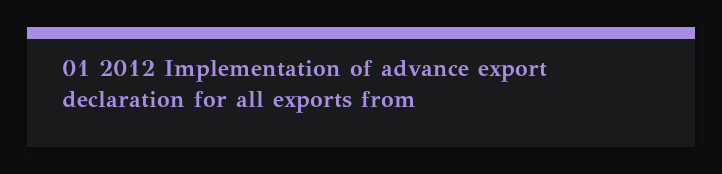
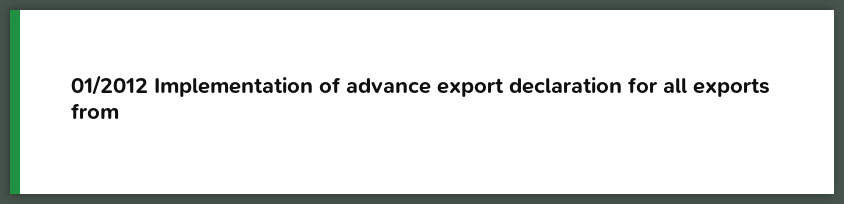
- 01 2012 Implementation of advance export declaration for all exports from
+ 01/2012 Implementation of advance export declaration for all exports from

